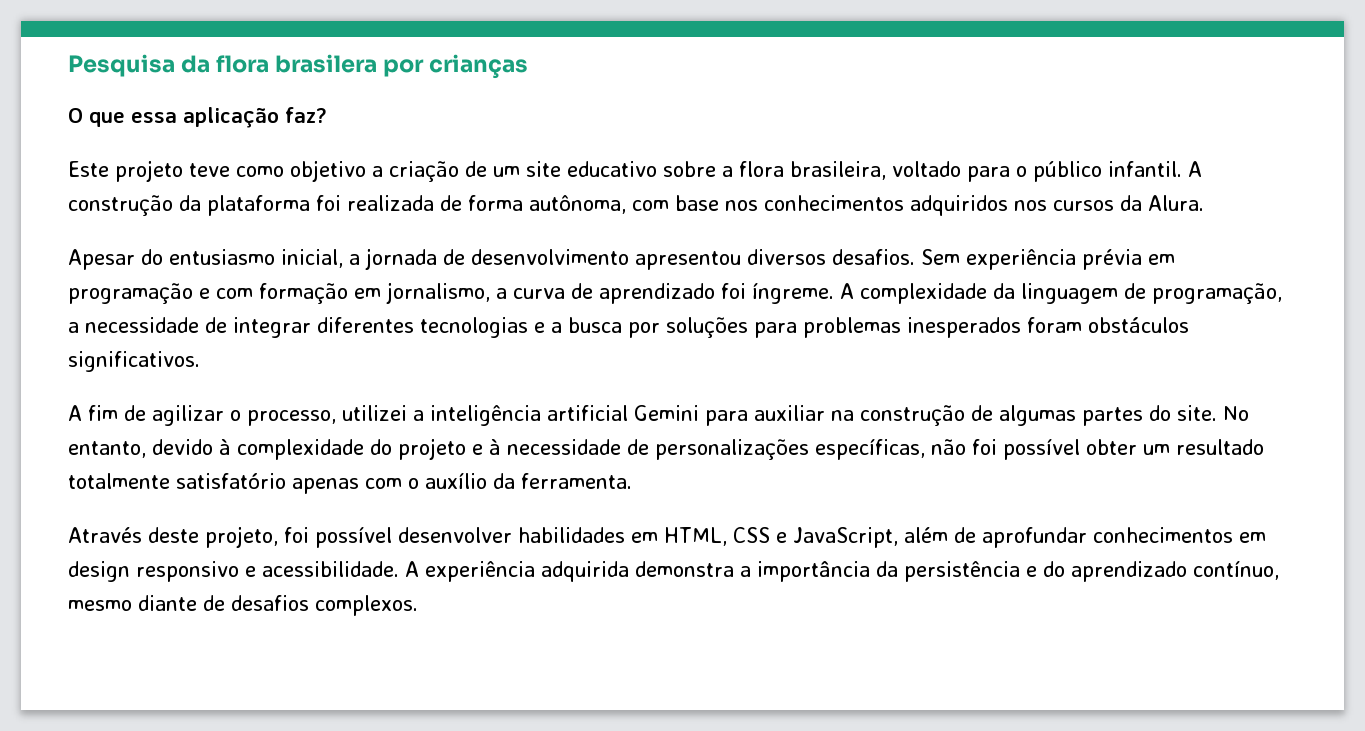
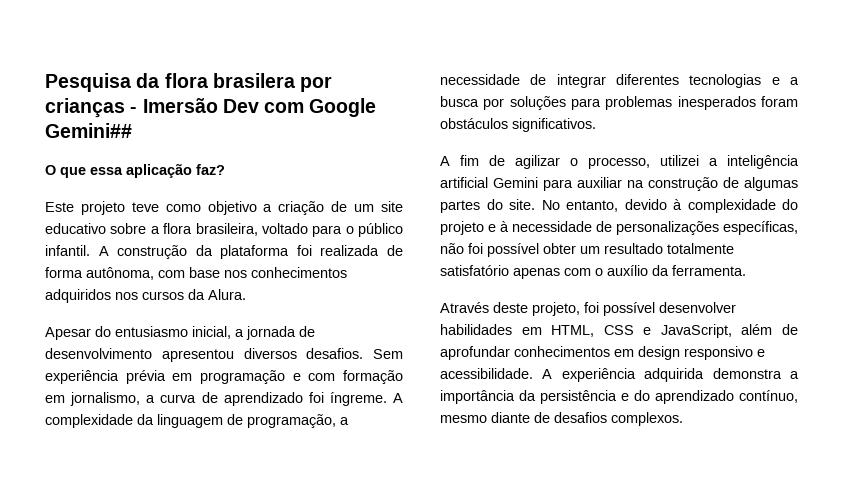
- Pesquisa da flora brasilera por crianças
+ Pesquisa da flora brasilera por crianças - Imersão Dev com Google Gemini##

